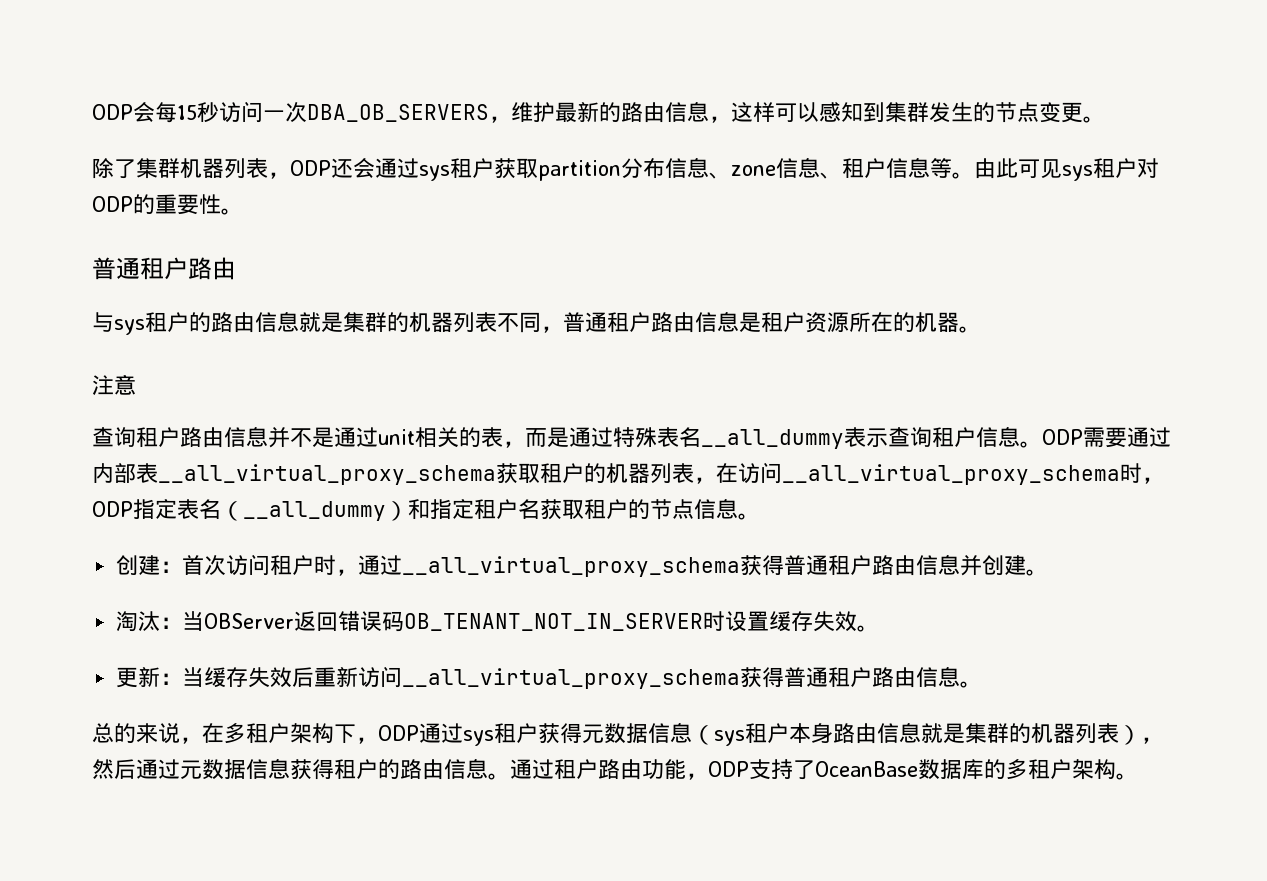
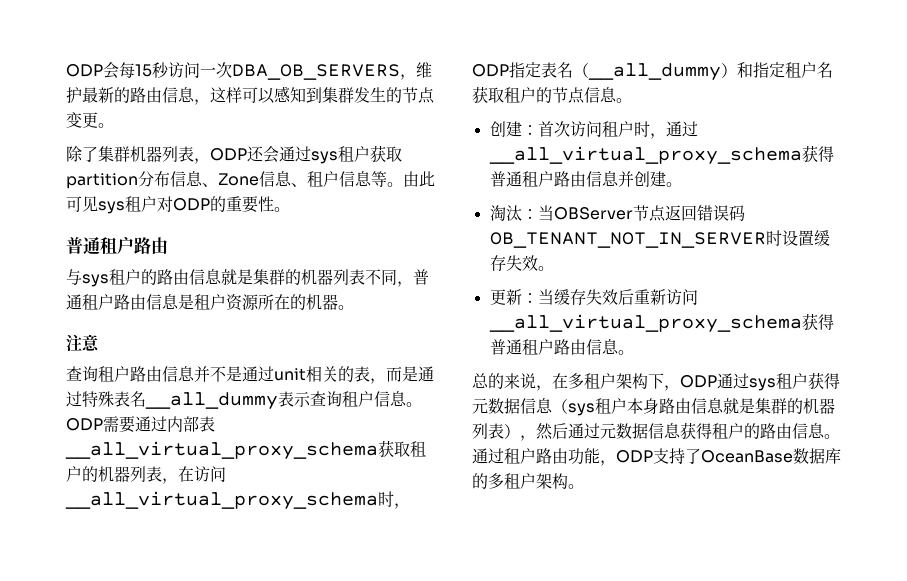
- 除了集群机器列表，ODP还会通过sys租户获取partition分布信息、zone信息、租户信息等。
+ 除了集群机器列表，ODP还会通过sys租户获取partition分布信息、Zone信息、租户信息等。
- 淘汰：当OBServer返回错误码OB_TENANT_NOT_IN_SERVER时设置缓存失效。
+ 淘汰：当OBServer节点返回错误码OB_TENANT_NOT_IN_SERVER时设置缓存失效。

